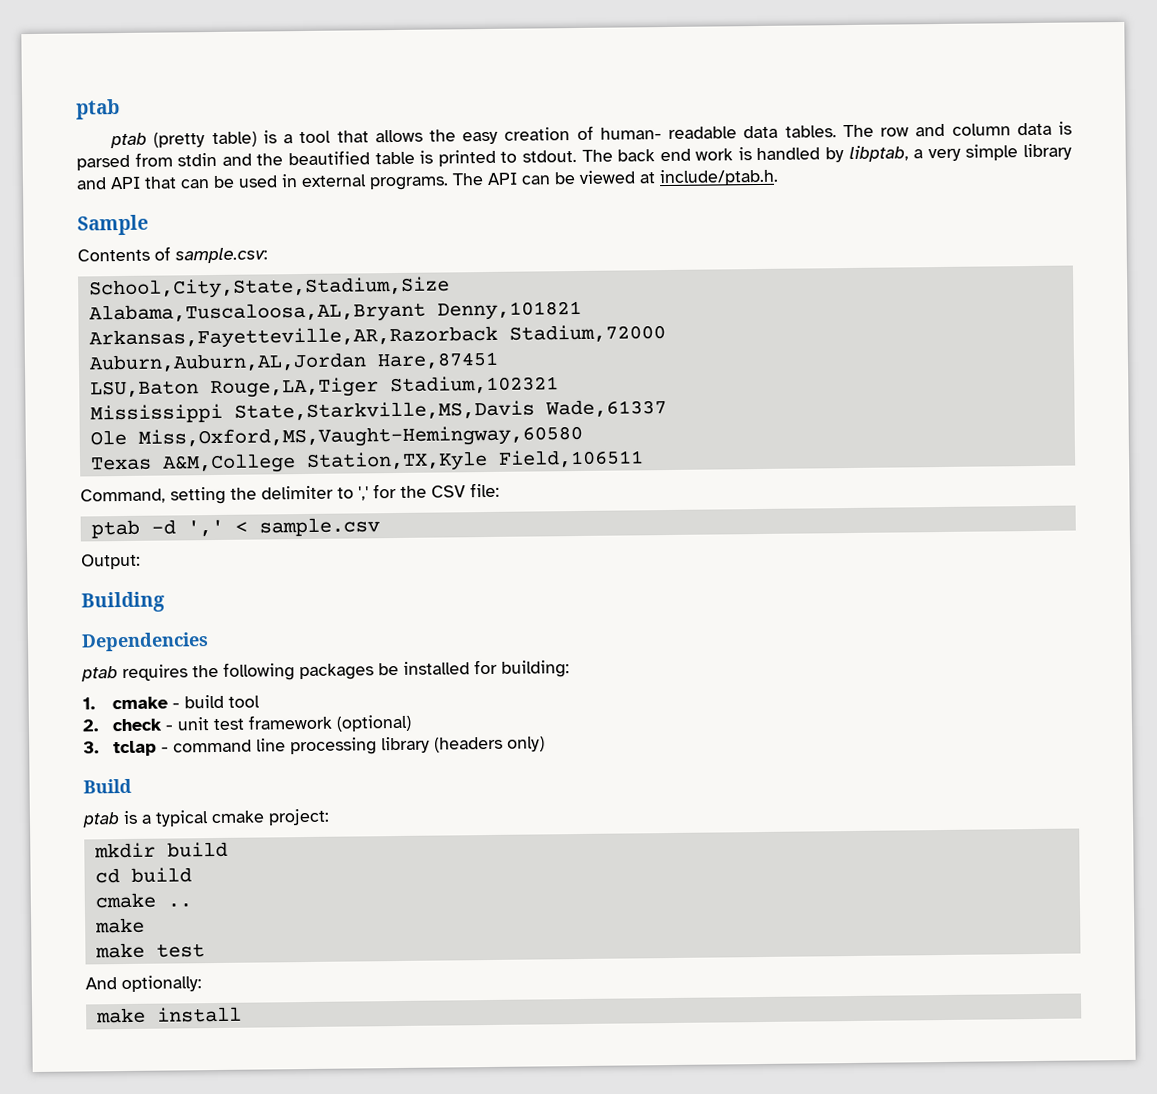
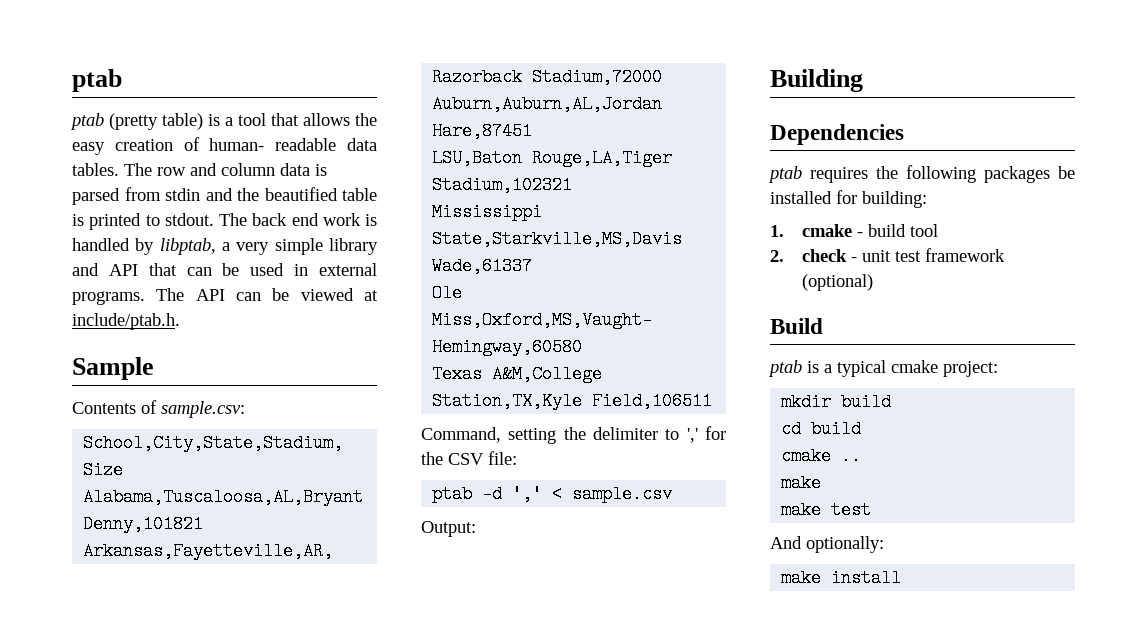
- 3. tclap - command line processing library (headers only)

